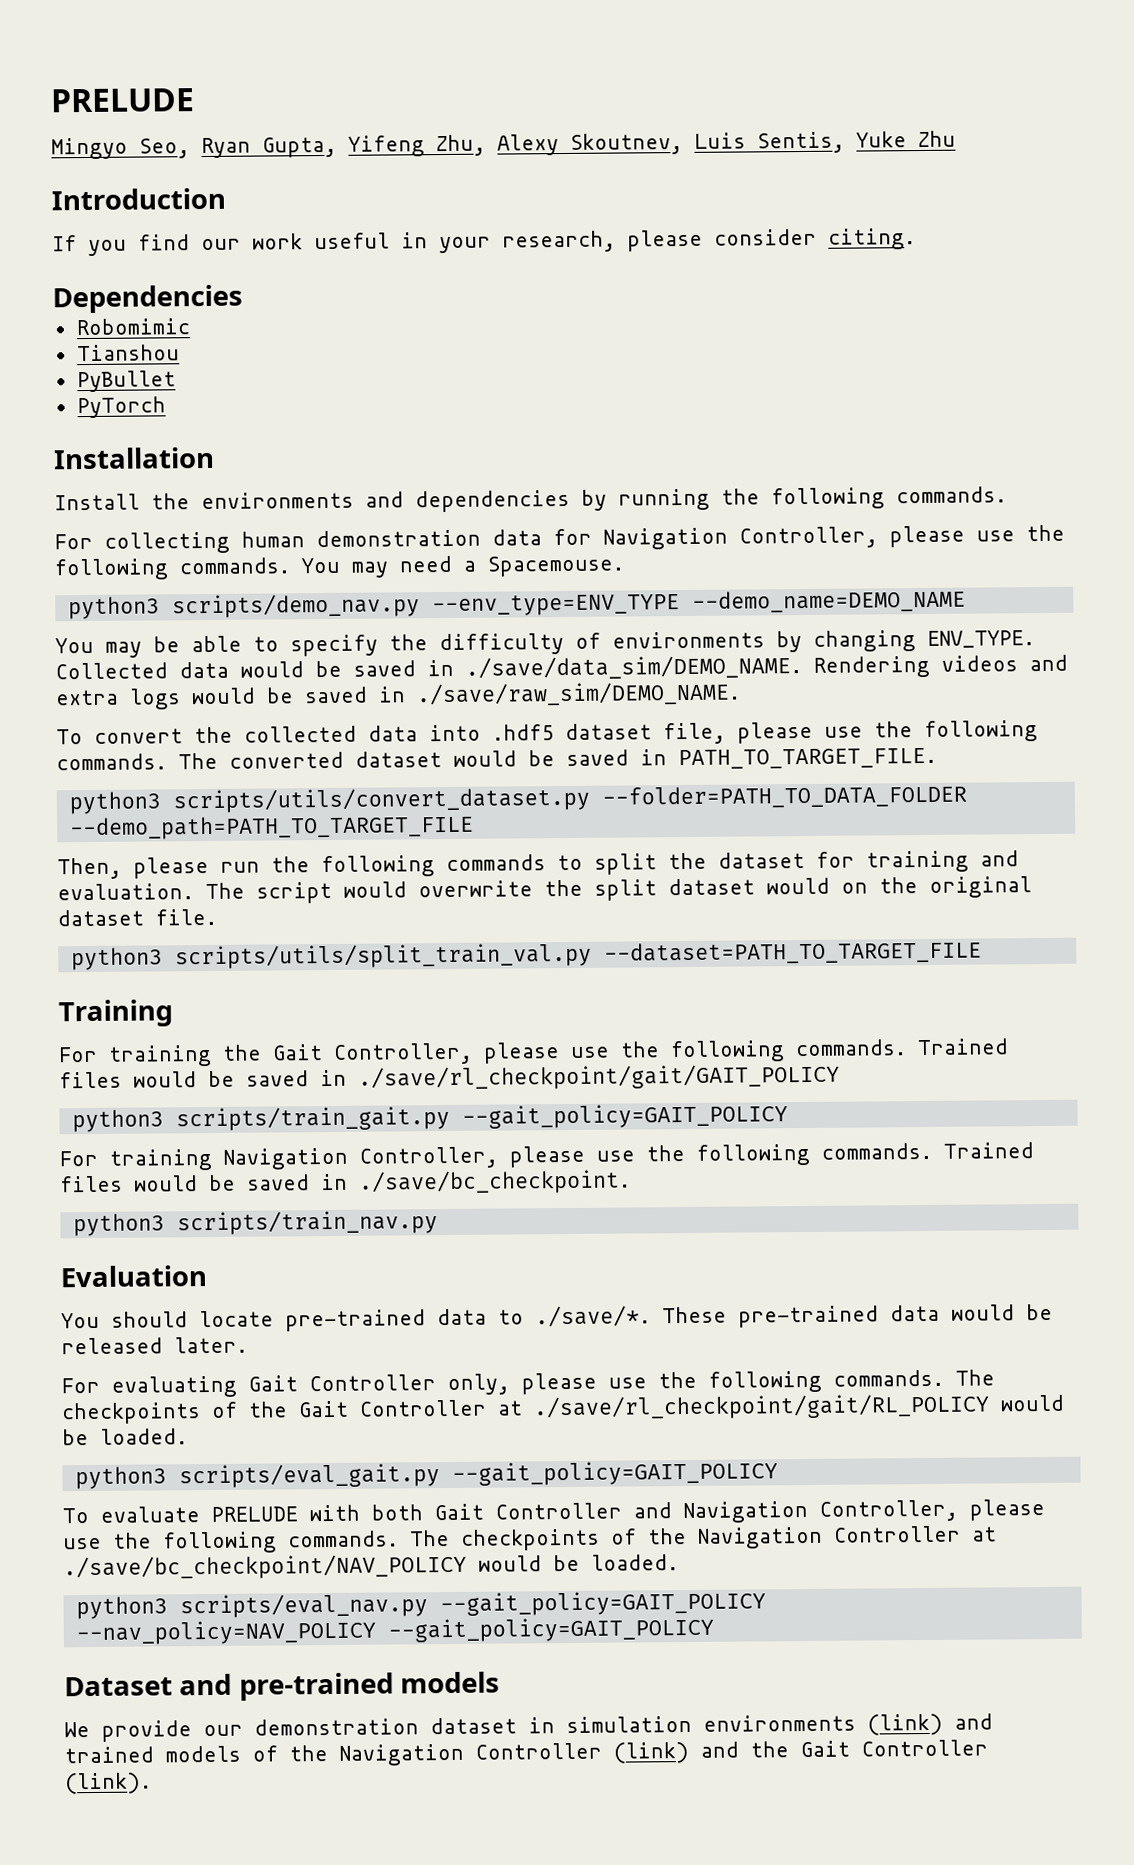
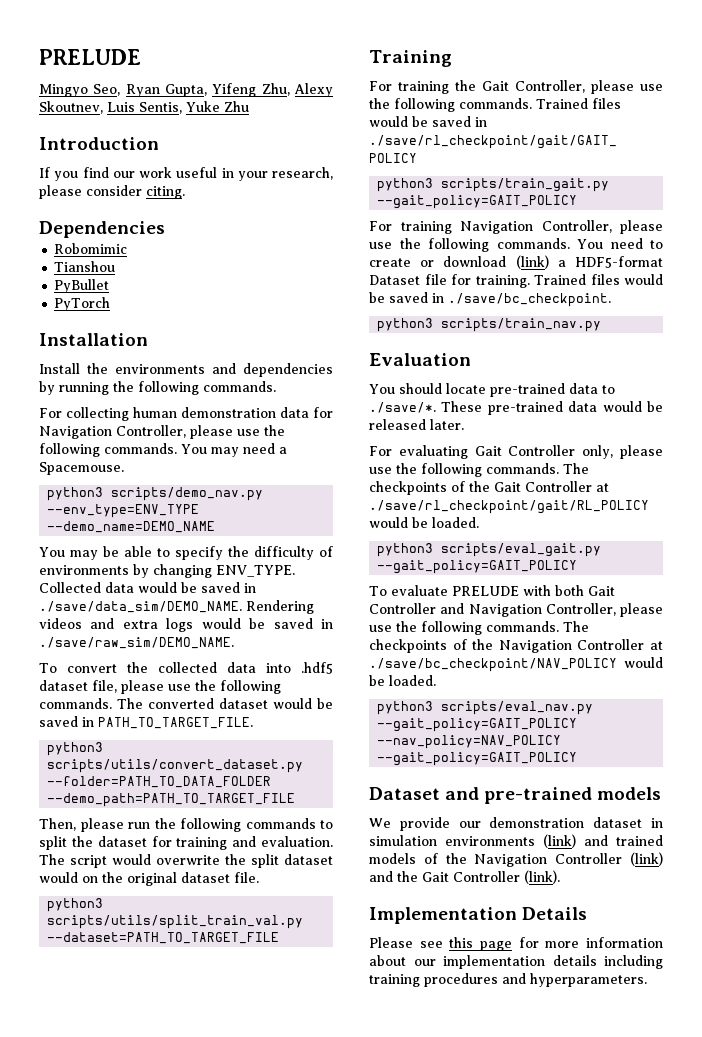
+ You need to create or download (link) a HDF5-format Dataset file for training.
+ Implementation Details
+ Please see this page for more information about our implementation details including training procedures and hyperparameters.

